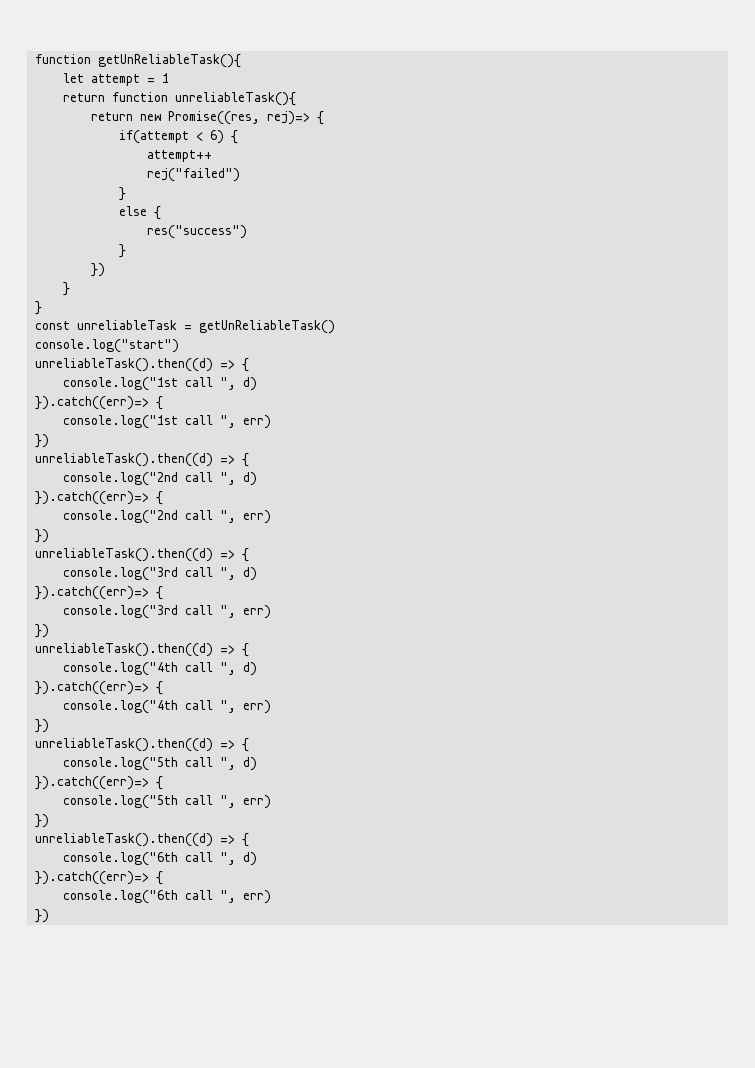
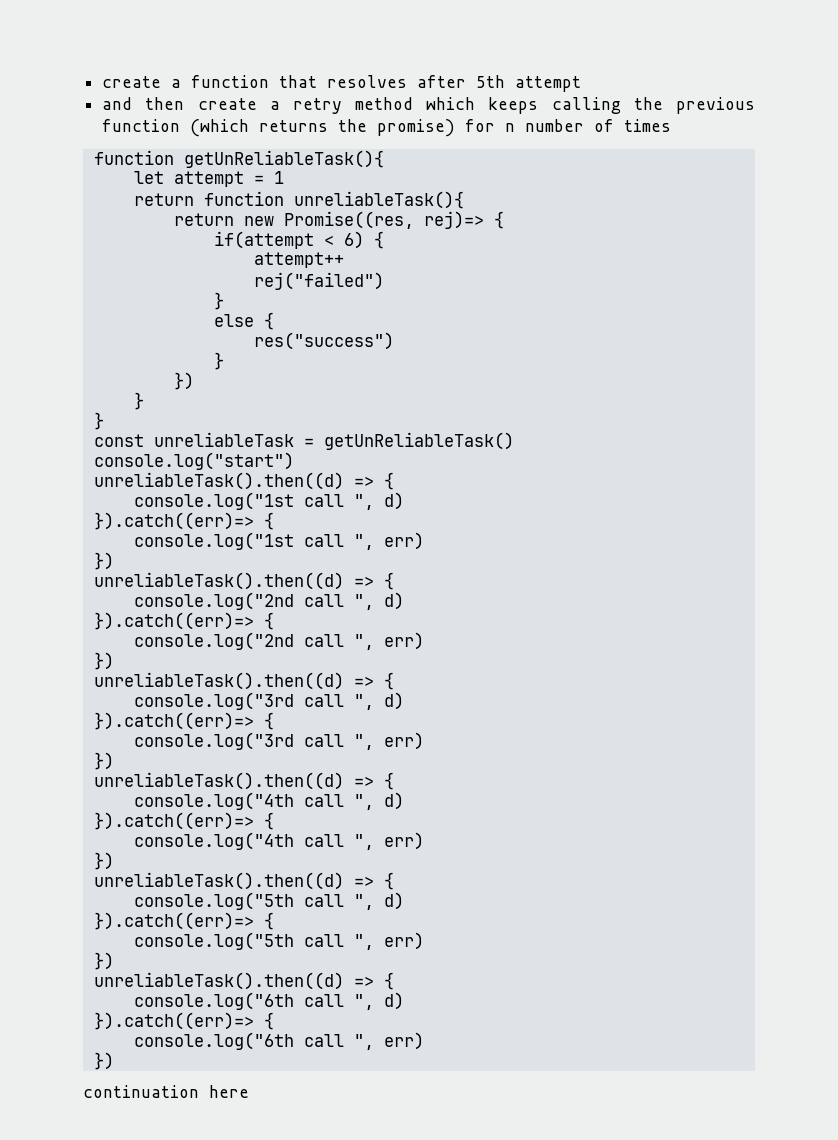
+ create a function that resolves after 5th attempt
+ and then create a retry method which keeps calling the previous function (which returns the promise) for n number of times
+ continuation here

